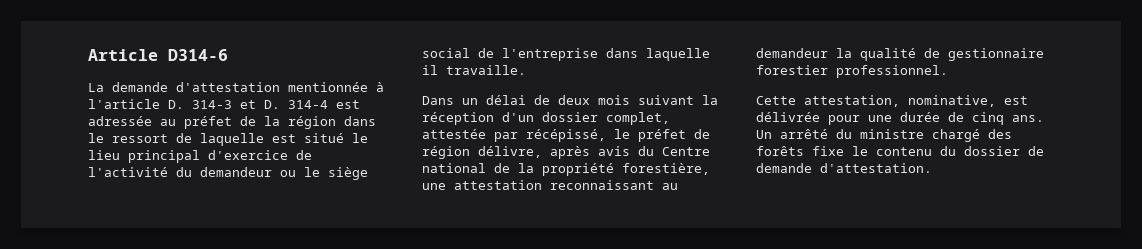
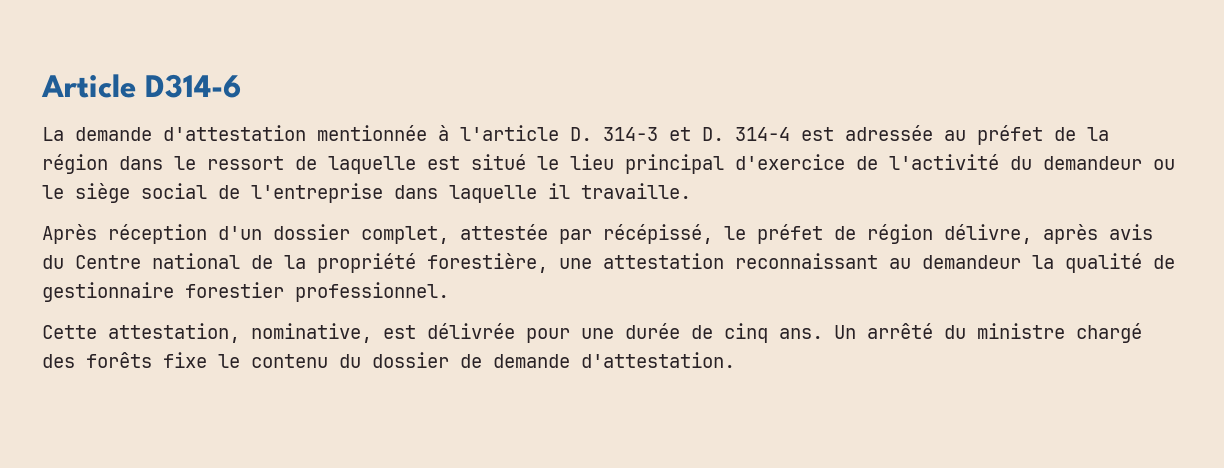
- Dans un délai de deux mois suivant la réception d'un dossier complet, attestée par récépissé, le préfet de région délivre, après avis du Centre national de la propriété forestière, une attestation reconnaissant au demandeur la qualité de gestionnaire forestier professionnel.
+ Après réception d'un dossier complet, attestée par récépissé, le préfet de région délivre, après avis du Centre national de la propriété forestière, une attestation reconnaissant au demandeur la qualité de gestionnaire forestier professionnel.

